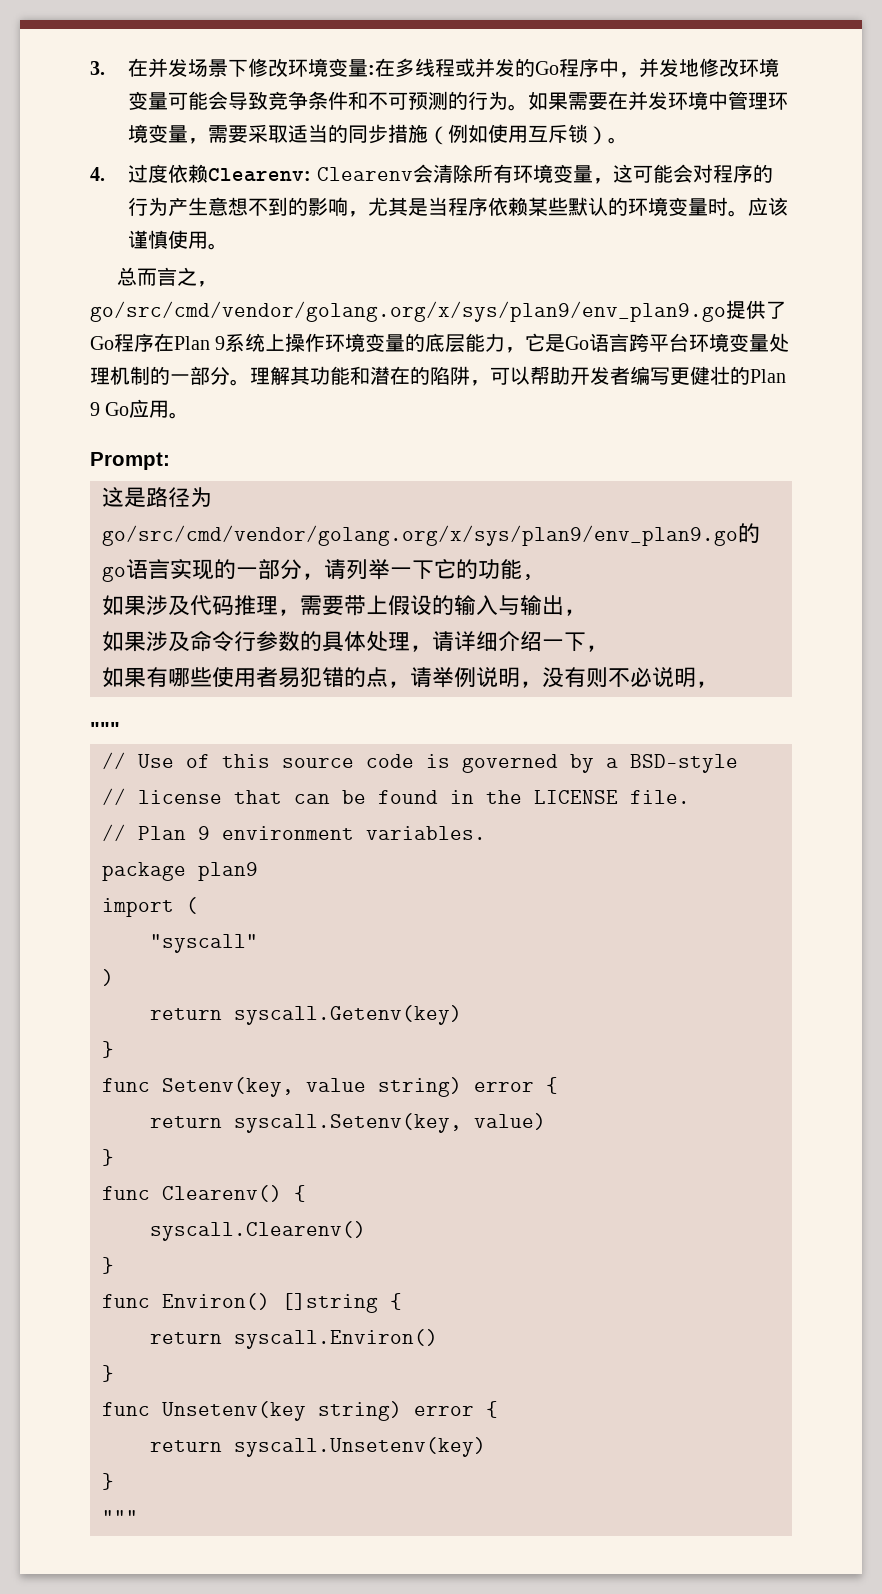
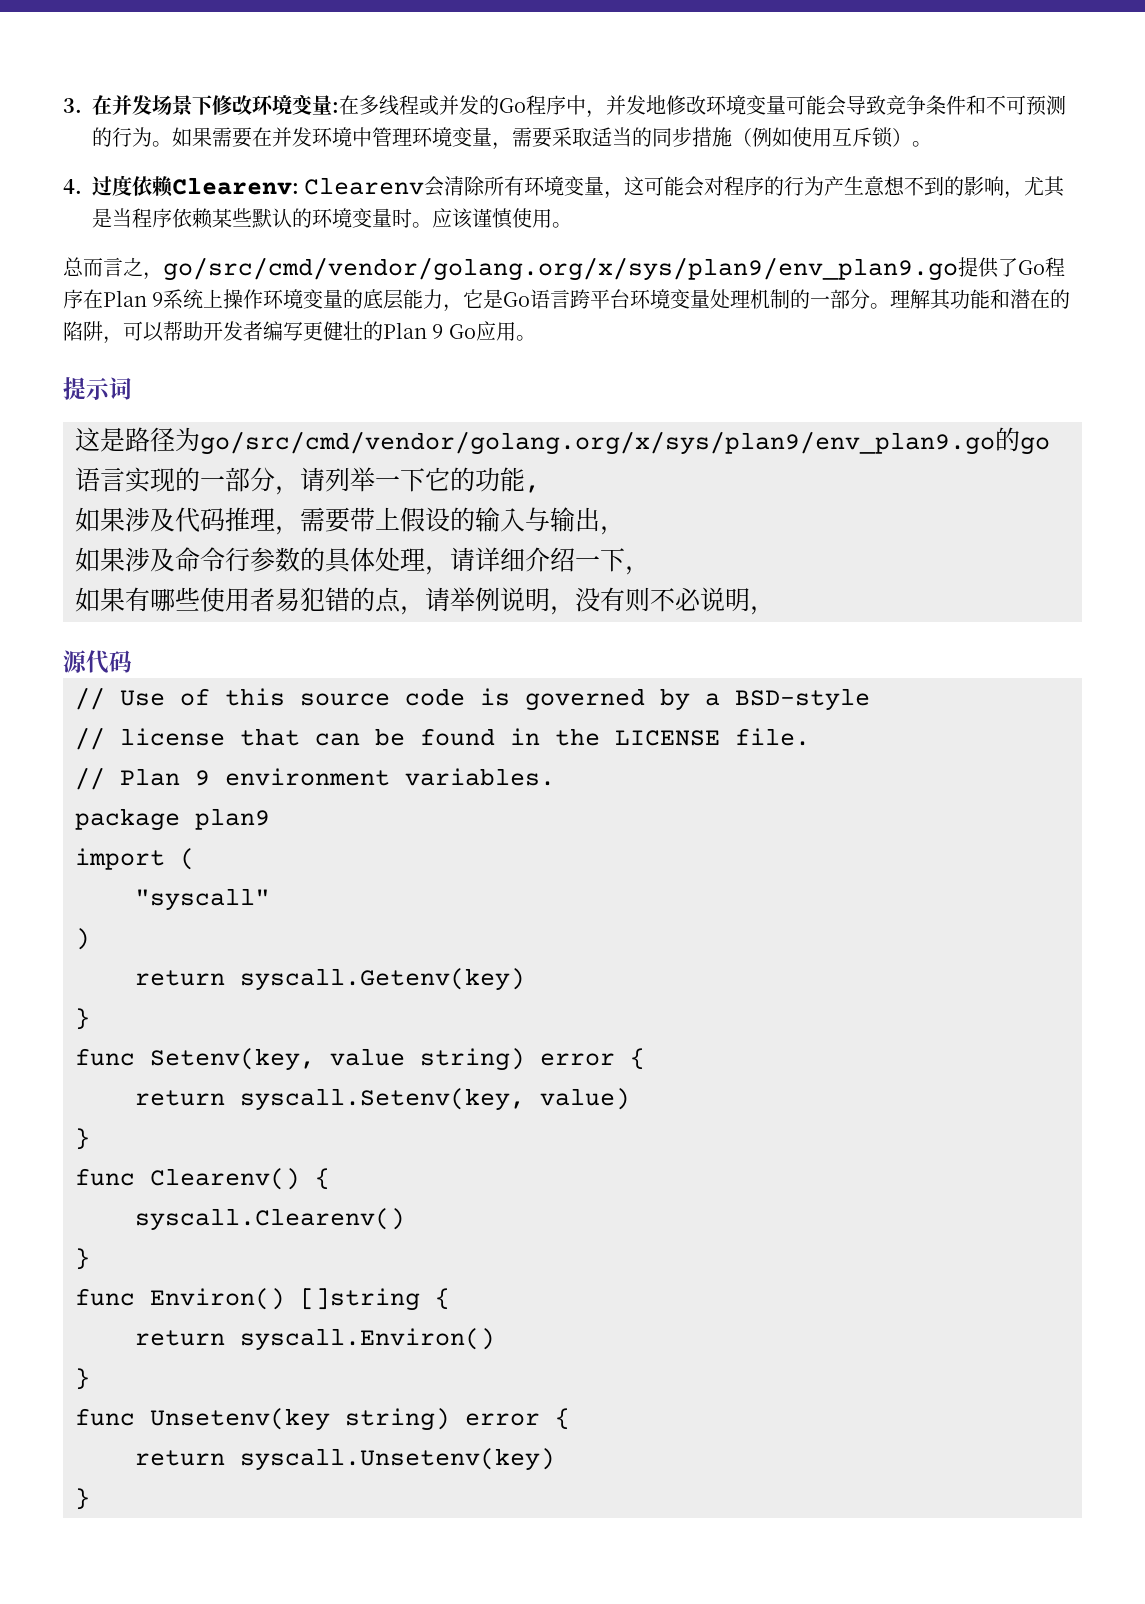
- Prompt:
+ 提示词
  如果有哪些使用者易犯错的点，请举例说明，没有则不必说明，
- """
+ 源代码
  return syscall.Unsetenv(key)
  }
- """

